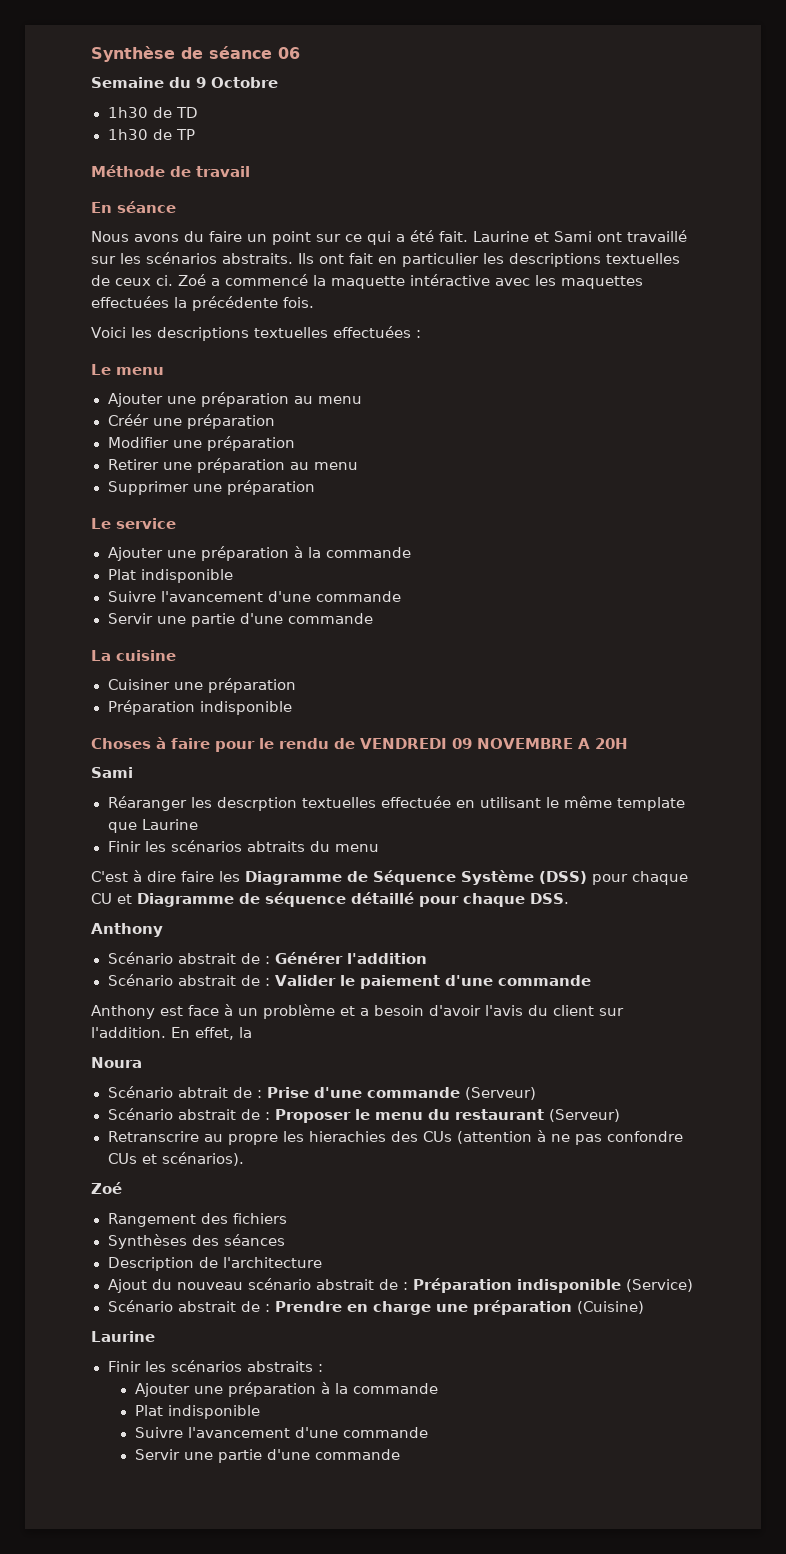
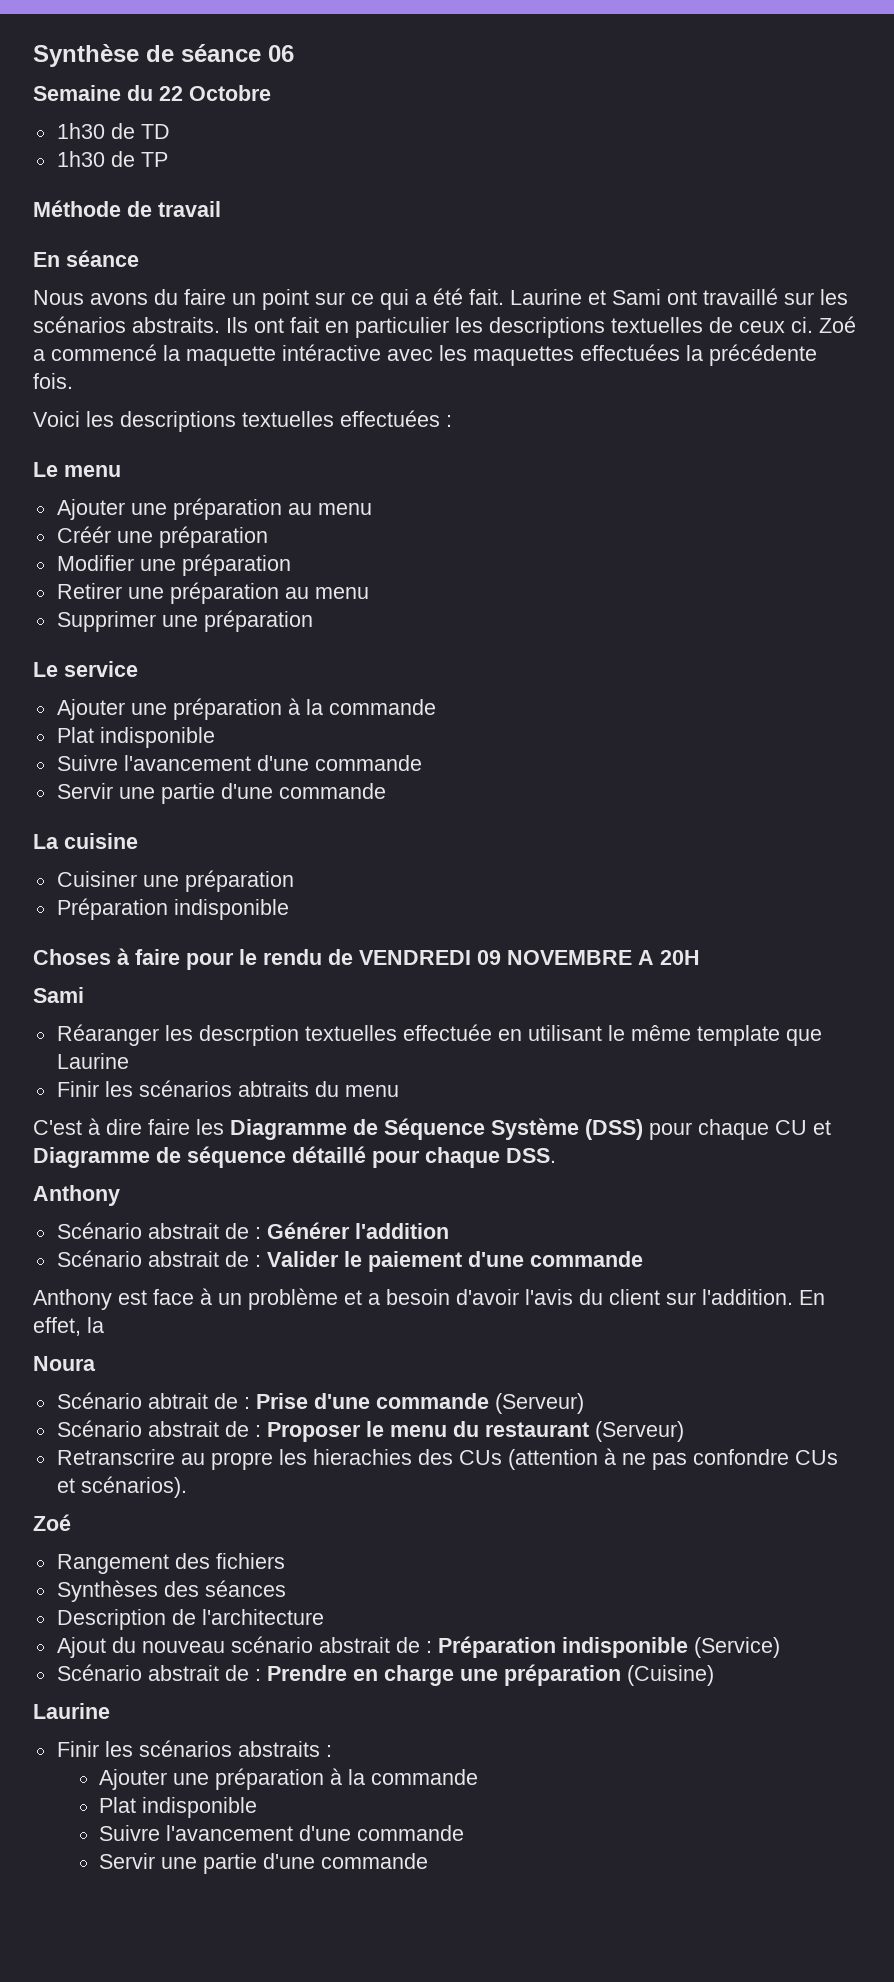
- Semaine du 9 Octobre
+ Semaine du 22 Octobre

